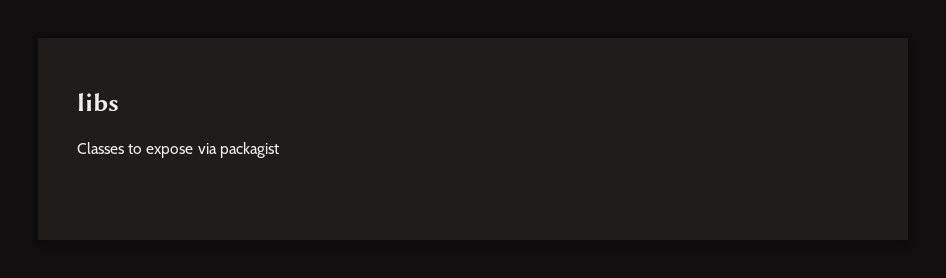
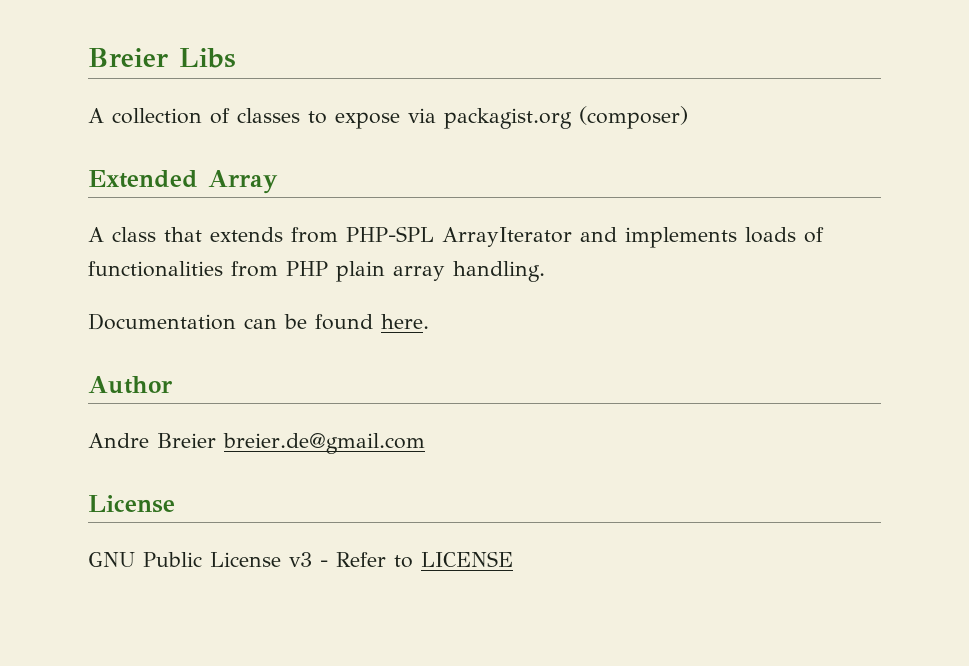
- libs
- Classes to expose via packagist
+ Breier Libs
+ A collection of classes to expose via packagist.org (composer)
+ Extended Array
+ A class that extends from PHP-SPL ArrayIterator and implements loads of functionalities from PHP plain array handling.
+ Documentation can be found here.
+ Author
+ Andre Breier breier.de@gmail.com
+ License
+ GNU Public License v3 - Refer to LICENSE

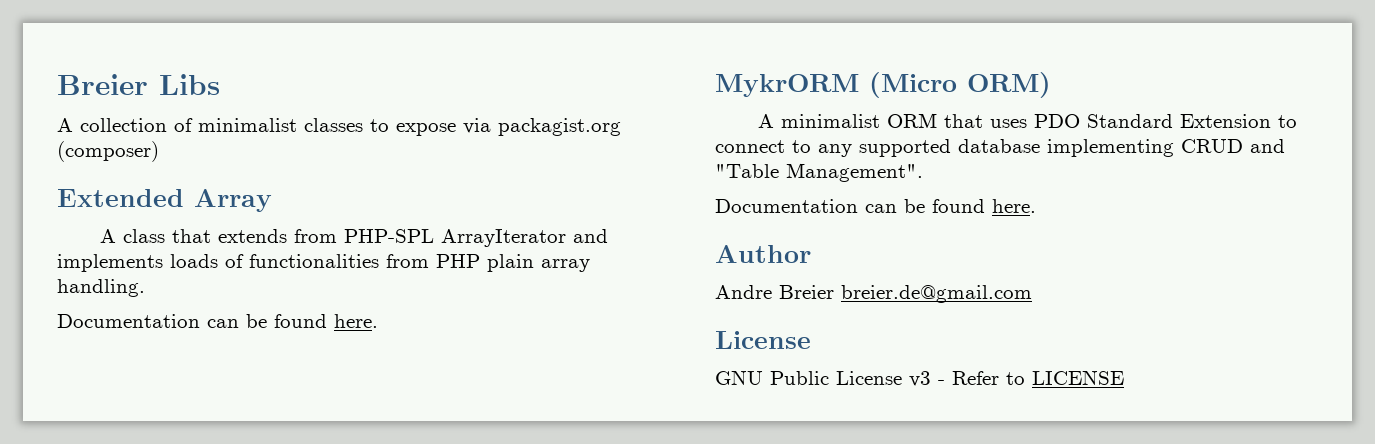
- A collection of classes to expose via packagist.org (composer)
+ A collection of minimalist classes to expose via packagist.org (composer)
+ MykrORM (Micro ORM)
+ A minimalist ORM that uses PDO Standard Extension to connect to any supported database implementing CRUD and "Table Management".
+ Documentation can be found here.

